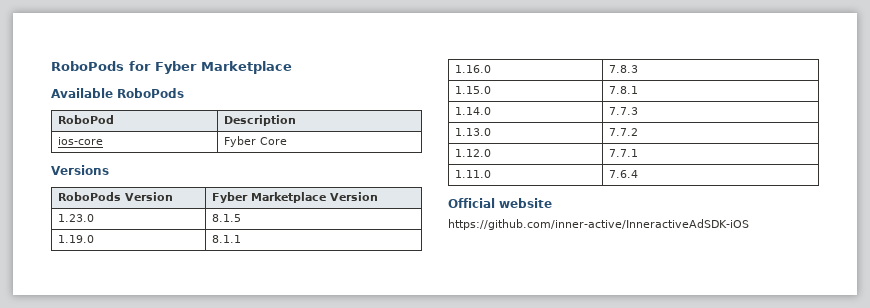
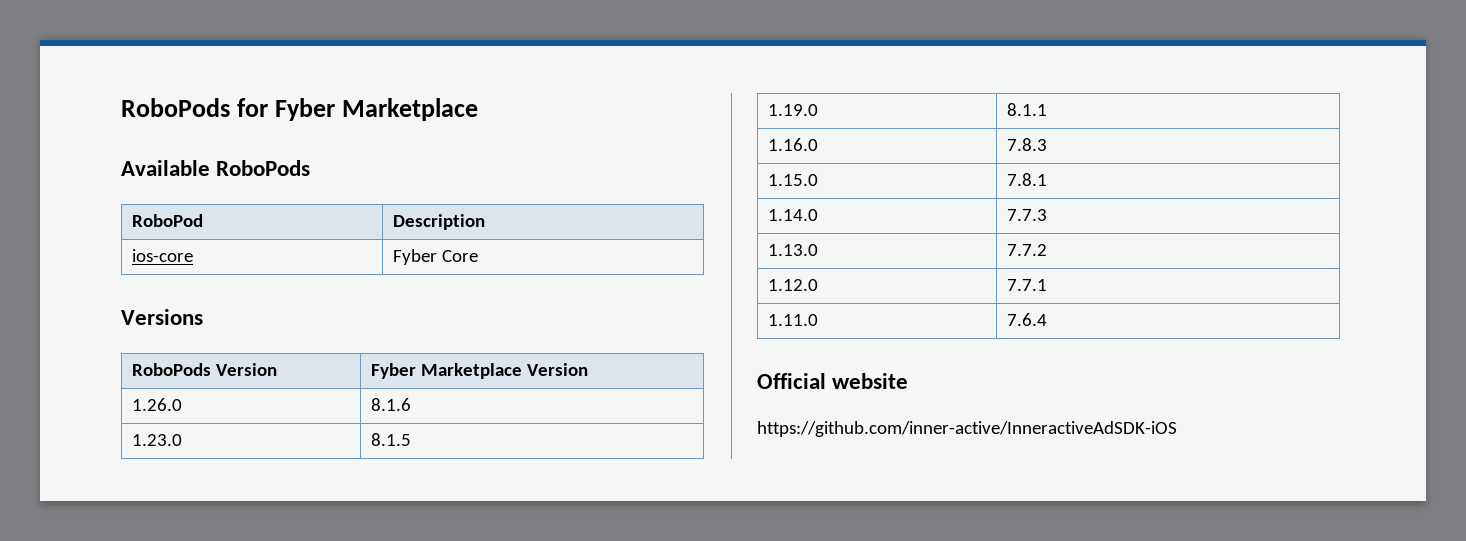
+ 1.26.0 | 8.1.6

